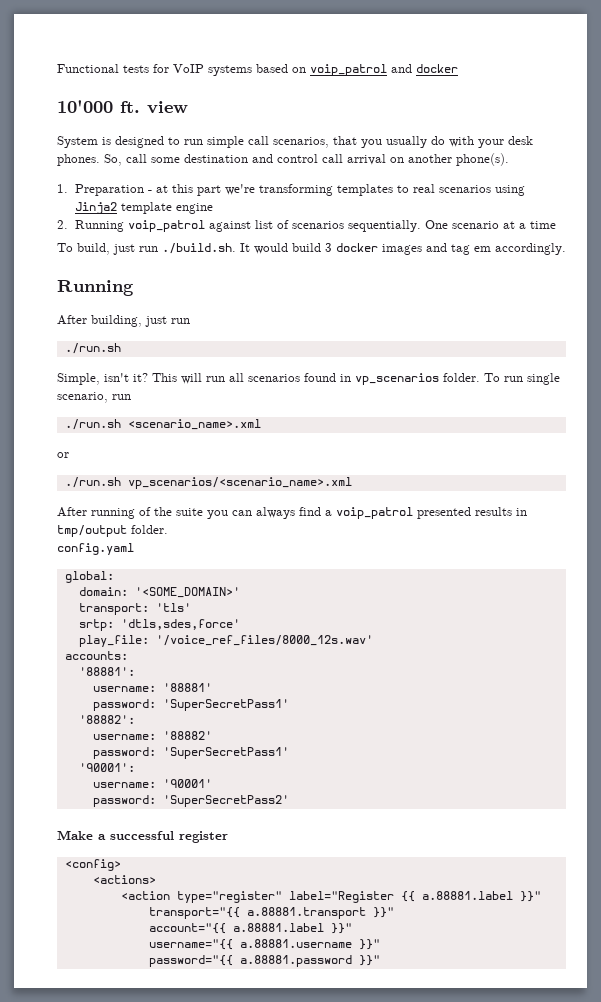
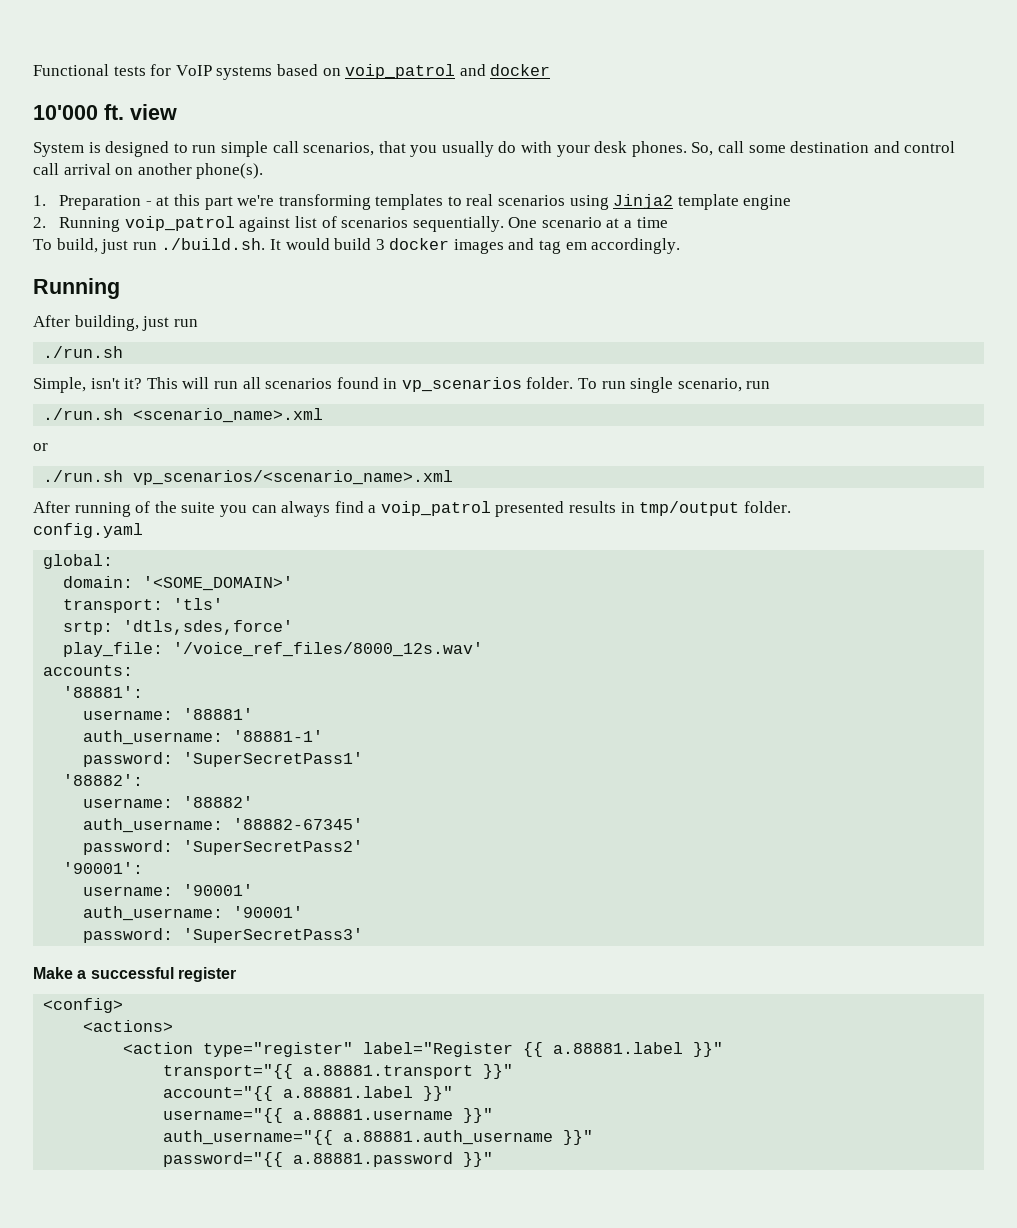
+ auth_username: '88881-1'
  username: '88882'
- password: 'SuperSecretPass1'
+ auth_username: '88882-67345'
+ password: 'SuperSecretPass2'
- password: 'SuperSecretPass2'
+ auth_username: '90001'
+ password: 'SuperSecretPass3'
+ auth_username="{{ a.88881.auth_username }}"

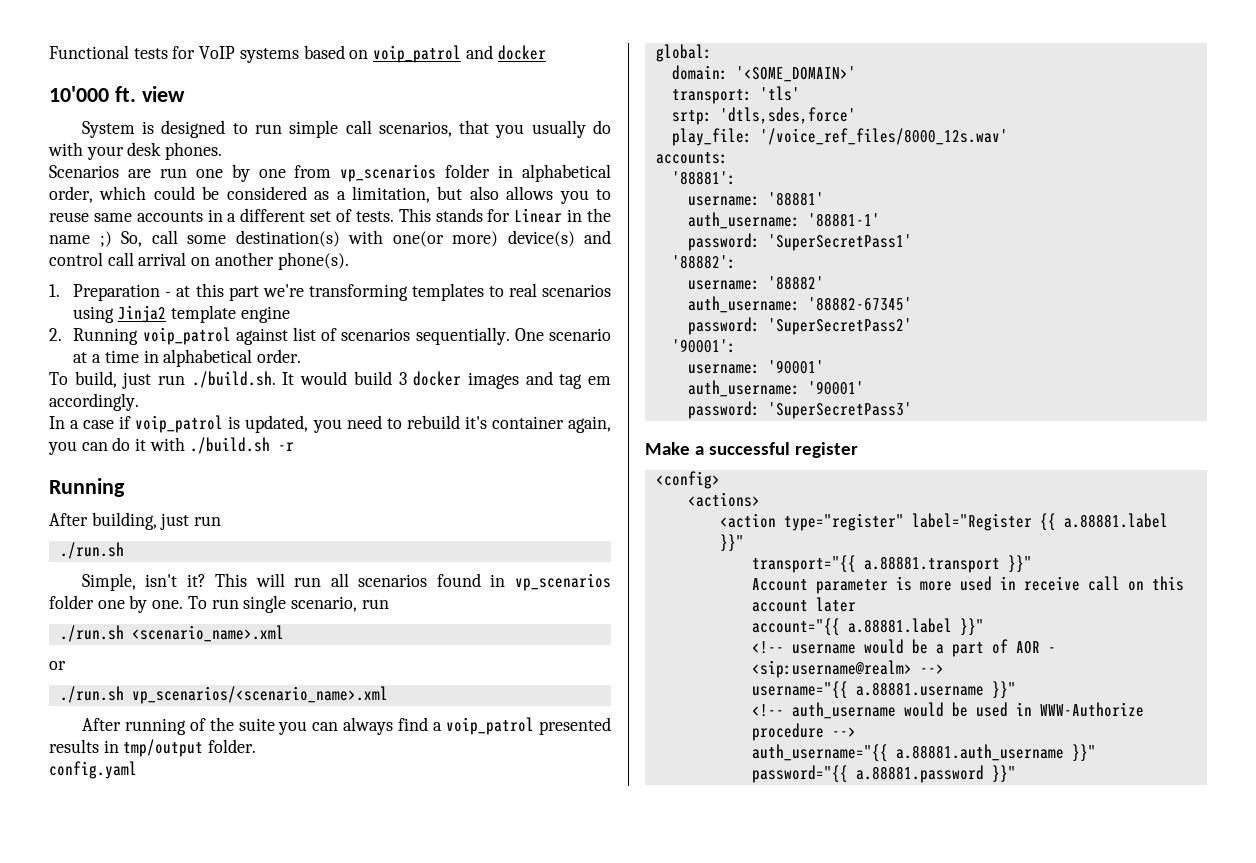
- System is designed to run simple call scenarios, that you usually do with your desk phones. So, call some destination and control call arrival on another phone(s).
+ System is designed to run simple call scenarios, that you usually do with your desk phones.
+ Scenarios are run one by one from vp_scenarios folder in alphabetical order, which could be considered as a limitation, but also allows you to reuse same accounts in a different set of tests. This stands for Linear in the name ;) So, call some destination(s) with one(or more) device(s) and control call arrival on another phone(s).
- One scenario at a time
+ One scenario at a time in alphabetical order.
+ In a case if voip_patrol is updated, you need to rebuild it's container again, you can do it with ./build.sh -r
- This will run all scenarios found in vp_scenarios folder.
+ This will run all scenarios found in vp_scenarios folder one by one.
+ Account parameter is more used in receive call on this account later
  account="{{ a.88881.label }}"
+ <!-- username would be a part of AOR - <sip:username@realm> -->
  username="{{ a.88881.username }}"
+ <!-- auth_username would be used in WWW-Authorize procedure -->

